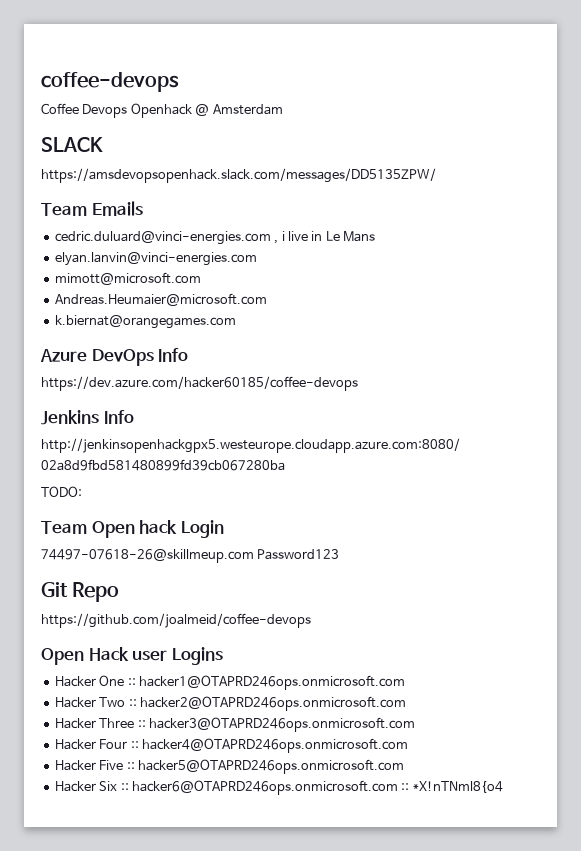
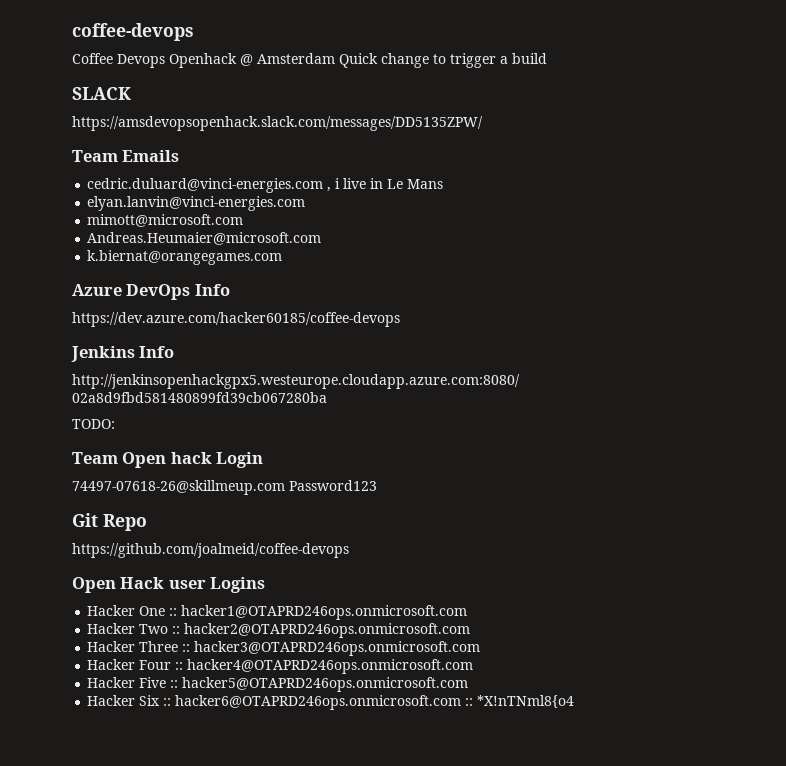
- Coffee Devops Openhack @ Amsterdam
+ Coffee Devops Openhack @ Amsterdam Quick change to trigger a build

